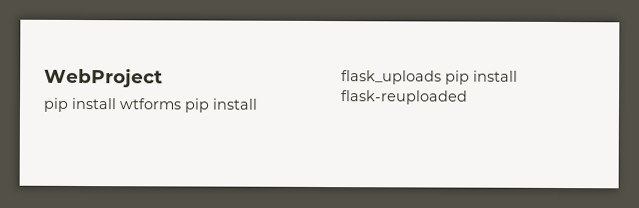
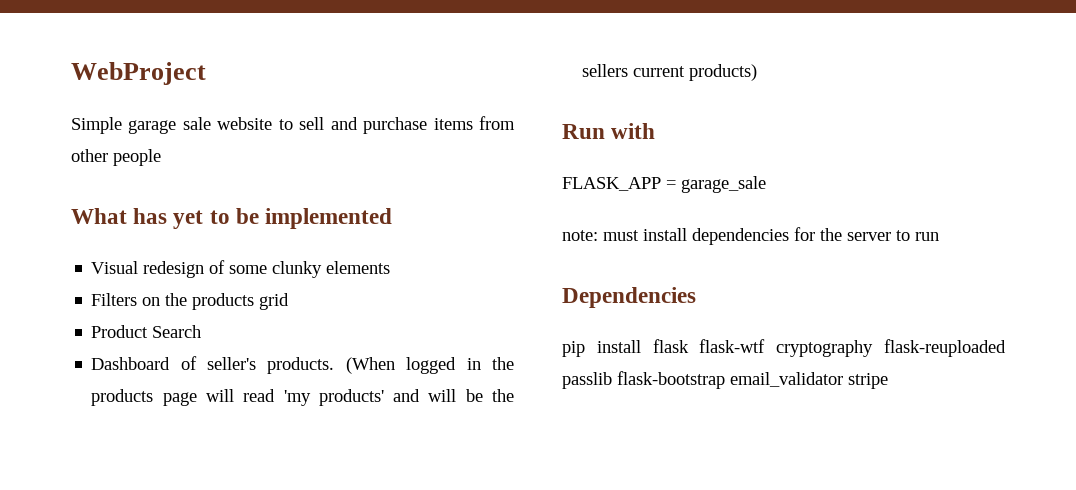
- pip install wtforms pip install flask_uploads pip install flask-reuploaded
+ Simple garage sale website to sell and purchase items from other people
+ What has yet to be implemented
+ Visual redesign of some clunky elements
+ Filters on the products grid
+ Product Search
+ Dashboard of seller's products. (When logged in the products page will read 'my products' and will be the sellers current products)
+ Run with
+ FLASK_APP = garage_sale
+ note: must install dependencies for the server to run
+ Dependencies
+ pip install flask flask-wtf cryptography flask-reuploaded passlib flask-bootstrap email_validator stripe

